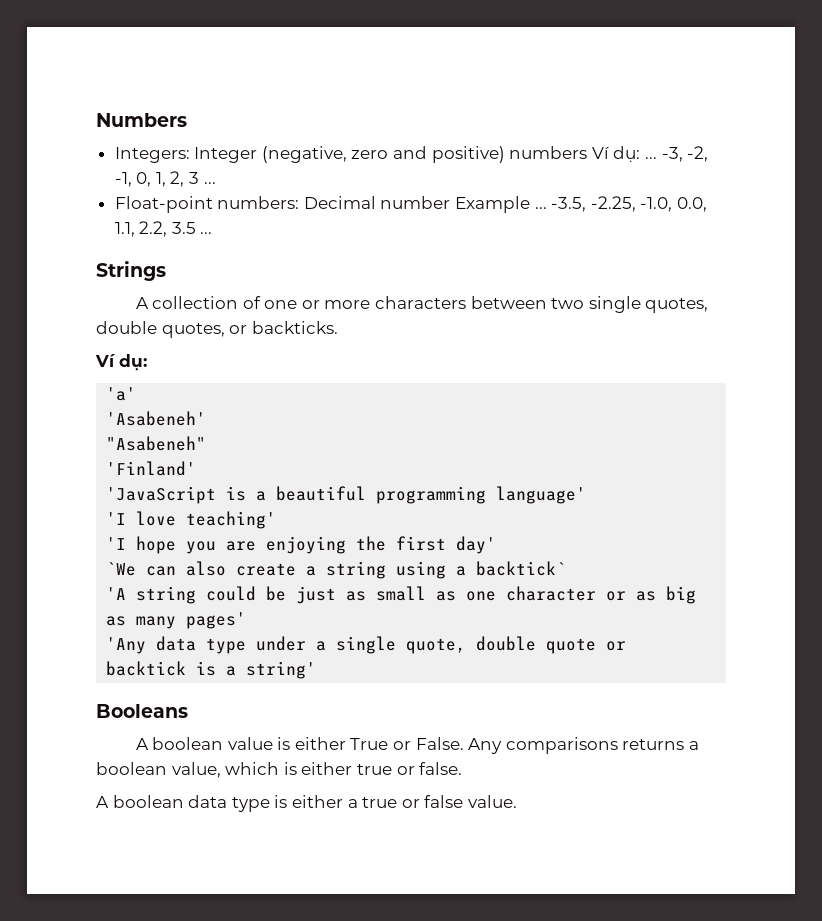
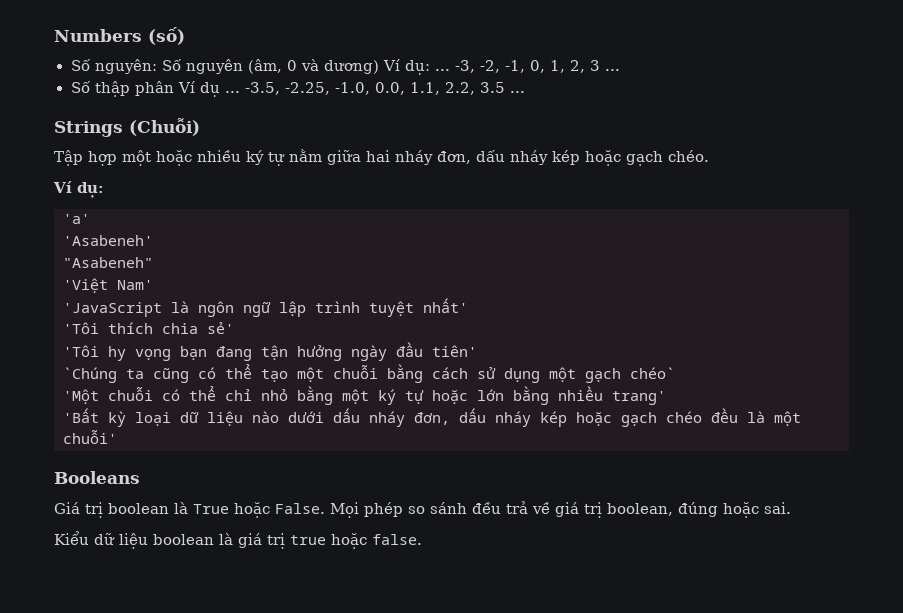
- Numbers
- Integers: Integer (negative, zero and positive) numbers Ví dụ: ...
+ Numbers (số)
+ Số nguyên: Số nguyên (âm, 0 và dương) Ví dụ: ...
- Float-point numbers: Decimal number Example ...
+ Số thập phân Ví dụ ...
- Strings
- A collection of one or more characters between two single quotes, double quotes, or backticks.
+ Strings (Chuỗi)
+ Tập hợp một hoặc nhiều ký tự nằm giữa hai nháy đơn, dấu nháy kép hoặc gạch chéo.
- 'Finland'
+ 'Việt Nam'
- 'JavaScript is a beautiful programming language'
- 'I love teaching'
- 'I hope you are enjoying the first day'
- `We can also create a string using a backtick`
- 'A string could be just as small as one character or as big as many pages'
- 'Any data type under a single quote, double quote or backtick is a string'
+ 'JavaScript là ngôn ngữ lập trình tuyệt nhất'
+ 'Tôi thích chia sẻ'
+ 'Tôi hy vọng bạn đang tận hưởng ngày đầu tiên'
+ `Chúng ta cũng có thể tạo một chuỗi bằng cách sử dụng một gạch chéo`
+ 'Một chuỗi có thể chỉ nhỏ bằng một ký tự hoặc lớn bằng nhiều trang'
+ 'Bất kỳ loại dữ liệu nào dưới dấu nháy đơn, dấu nháy kép hoặc gạch chéo đều là một chuỗi'
  Booleans
- A boolean value is either True or False. Any comparisons returns a boolean value, which is either true or false.
- A boolean data type is either a true or false value.
+ Giá trị boolean là True hoặc False. Mọi phép so sánh đều trả về giá trị boolean, đúng hoặc sai.
+ Kiểu dữ liệu boolean là giá trị true hoặc false.

